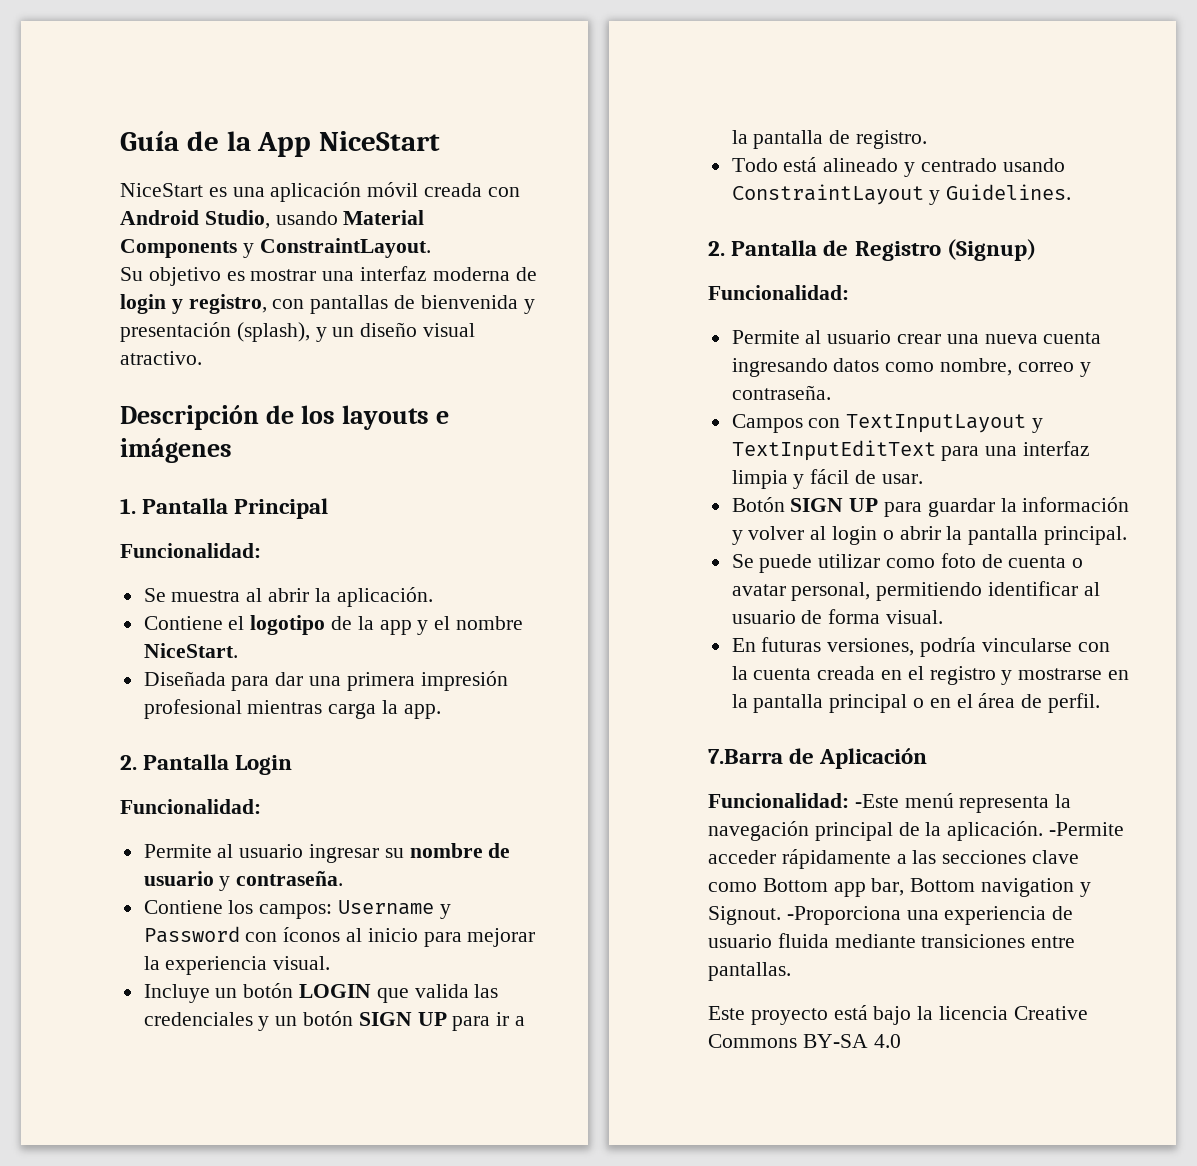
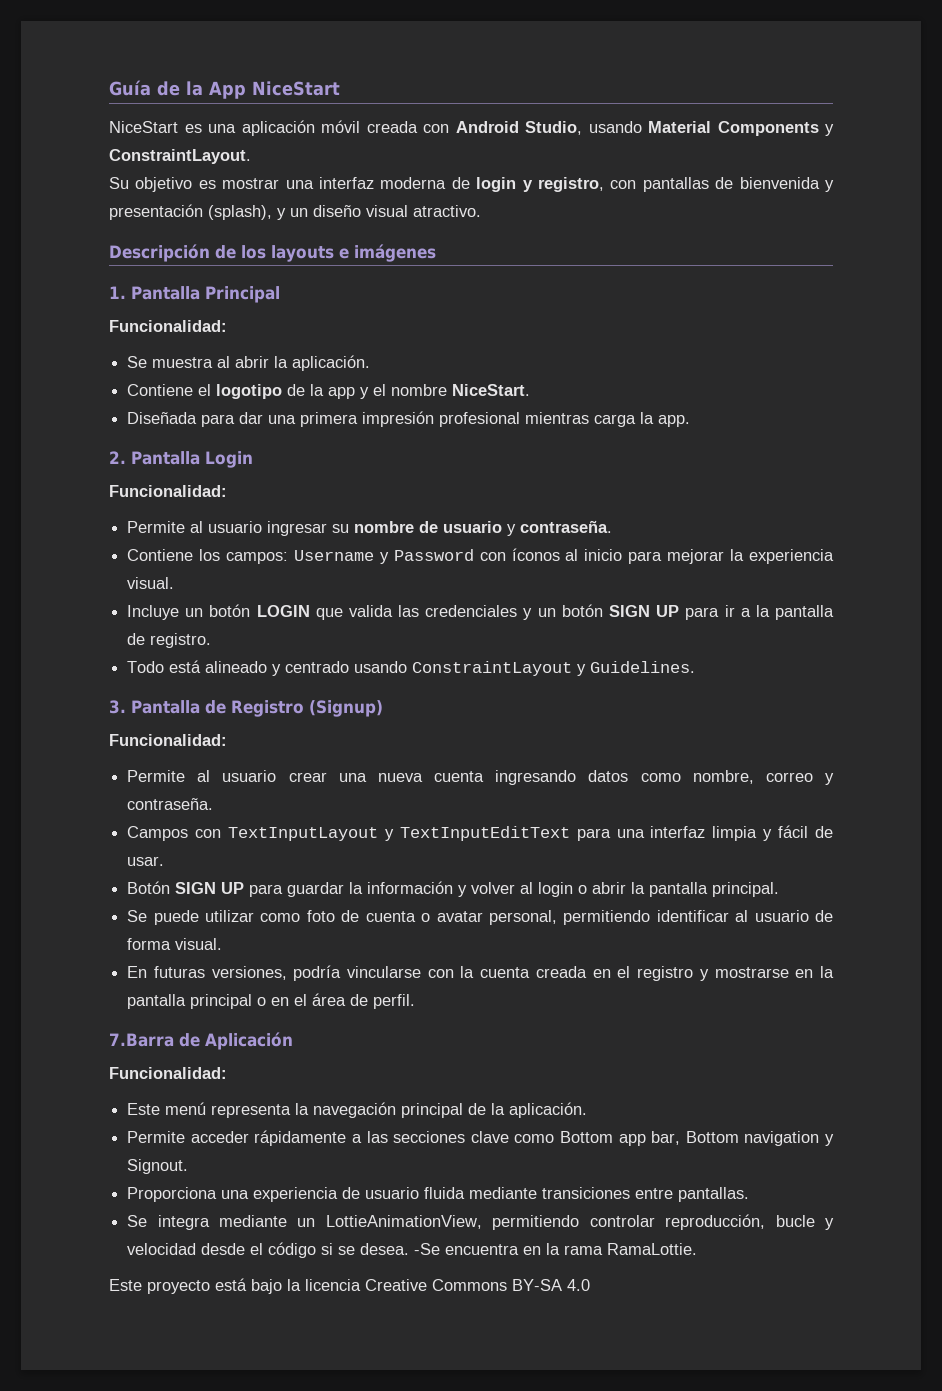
- 2. Pantalla de Registro (Signup)
+ 3. Pantalla de Registro (Signup)
  7.Barra de Aplicación
- Funcionalidad: -Este menú representa la navegación principal de la aplicación. -Permite acceder rápidamente a las secciones clave como Bottom app bar, Bottom navigation y Signout. -Proporciona una experiencia de usuario fluida mediante transiciones entre pantallas.
+ Funcionalidad:
+ Este menú representa la navegación principal de la aplicación.
+ Permite acceder rápidamente a las secciones clave como Bottom app bar, Bottom navigation y Signout.
+ Proporciona una experiencia de usuario fluida mediante transiciones entre pantallas.
+ Se integra mediante un LottieAnimationView, permitiendo controlar reproducción, bucle y velocidad desde el código si se desea. -Se encuentra en la rama RamaLottie.

